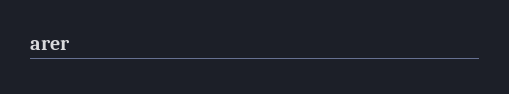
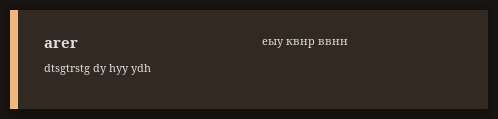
+ dtsgtrstg dy hyy ydh
+ еыу квнр ввнн

